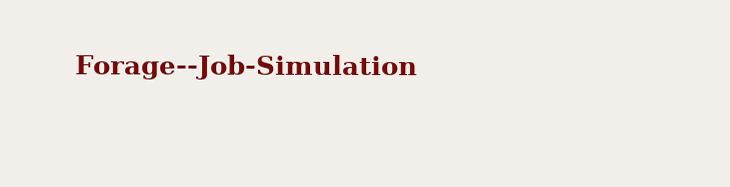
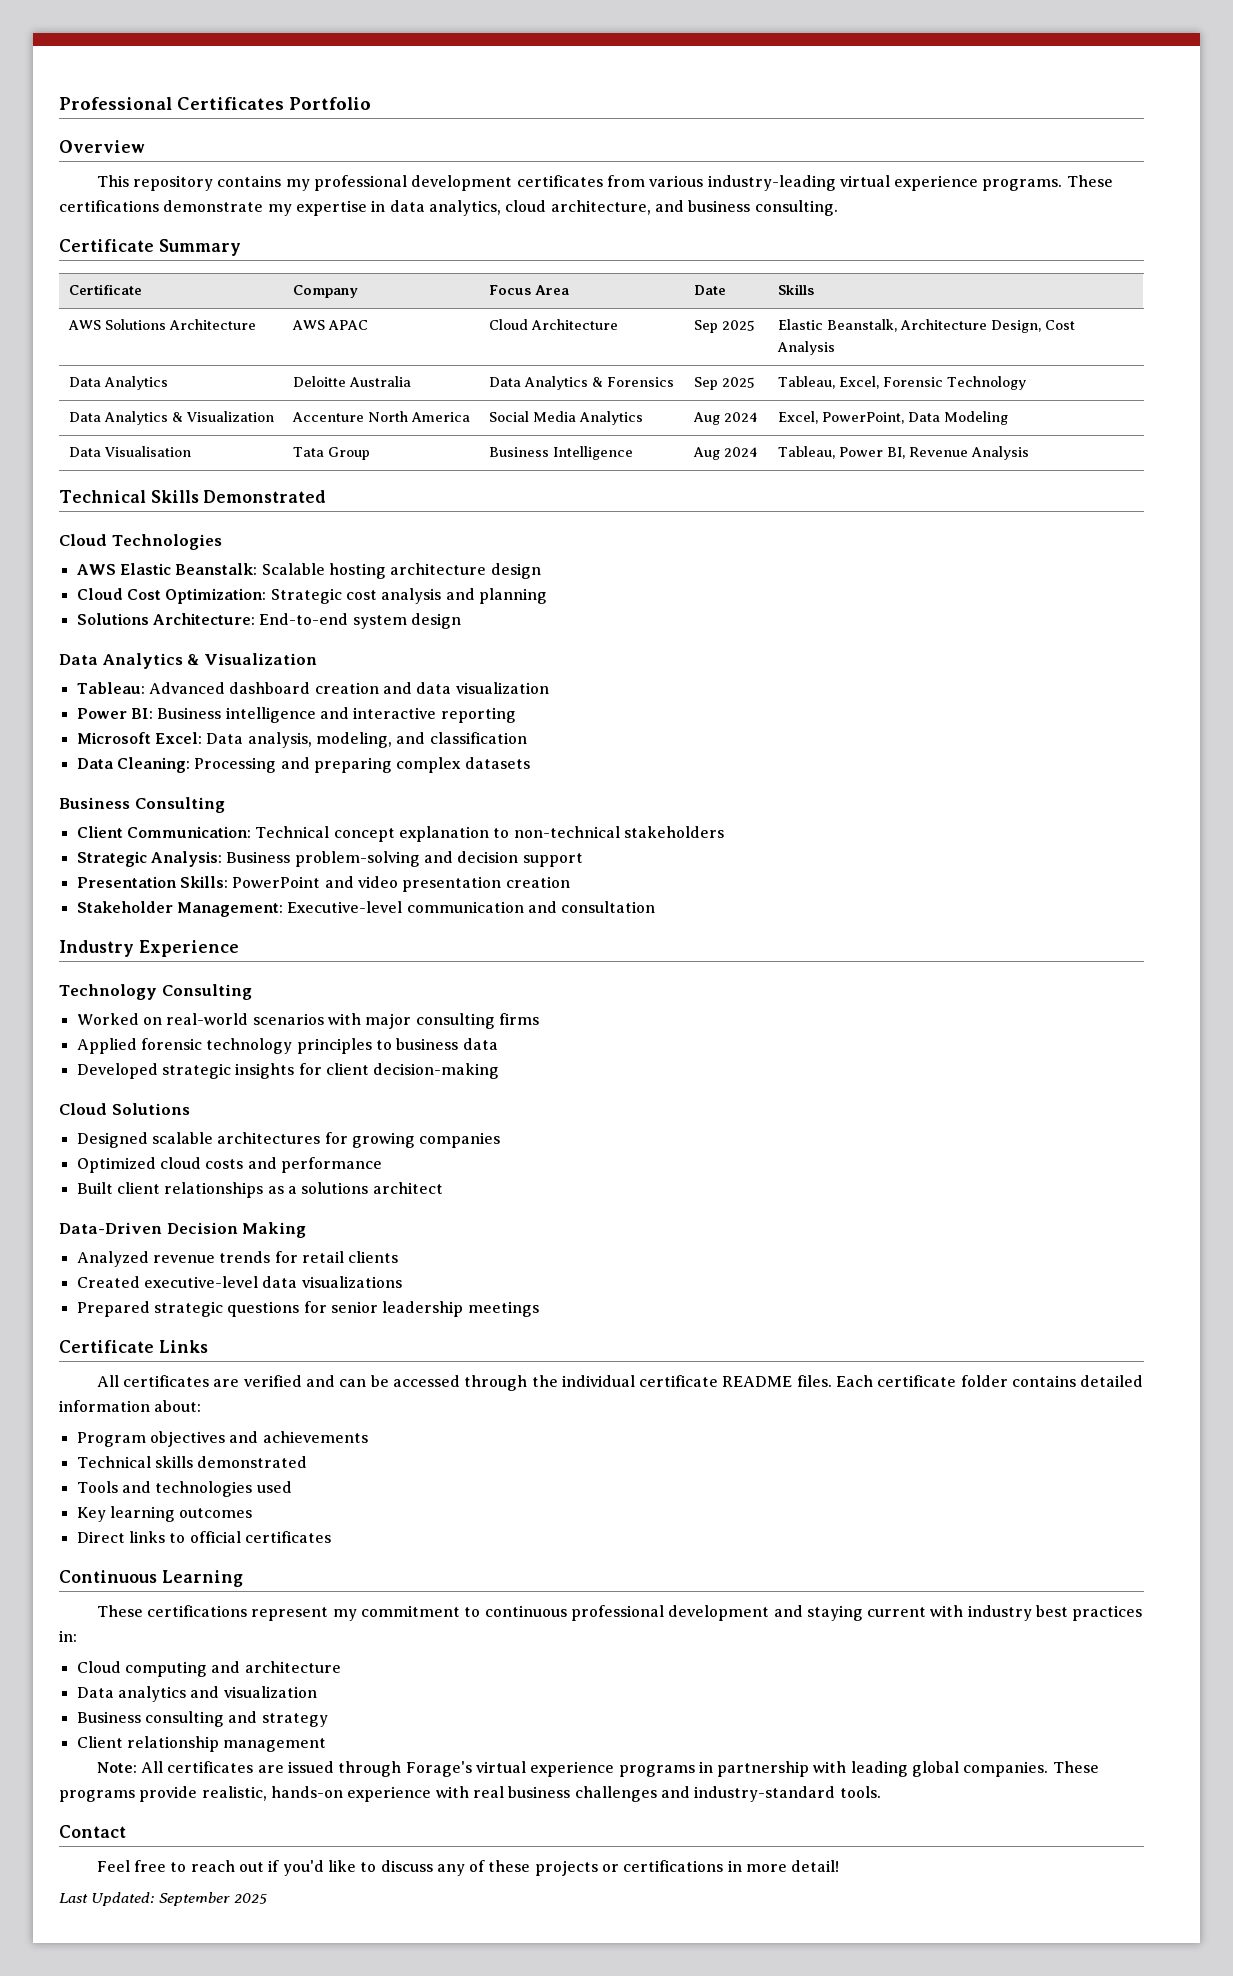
- Forage--Job-Simulation
+ Professional Certificates Portfolio
+ Overview
+ This repository contains my professional development certificates from various industry-leading virtual experience programs. These certifications demonstrate my expertise in data analytics, cloud architecture, and business consulting.
+ Certificate Summary
+ Certificate | Company | Focus Area | Date | Skills
+ AWS Solutions Architecture | AWS APAC | Cloud Architecture | Sep 2025 | Elastic Beanstalk, Architecture Design, Cost Analysis
+ Data Analytics | Deloitte Australia | Data Analytics & Forensics | Sep 2025 | Tableau, Excel, Forensic Technology
+ Data Analytics & Visualization | Accenture North America | Social Media Analytics | Aug 2024 | Excel, PowerPoint, Data Modeling
+ Data Visualisation | Tata Group | Business Intelligence | Aug 2024 | Tableau, Power BI, Revenue Analysis
+ Technical Skills Demonstrated
+ Cloud Technologies
+ AWS Elastic Beanstalk: Scalable hosting architecture design
+ Cloud Cost Optimization: Strategic cost analysis and planning
+ Solutions Architecture: End-to-end system design
+ Data Analytics & Visualization
+ Tableau: Advanced dashboard creation and data visualization
+ Power BI: Business intelligence and interactive reporting
+ Microsoft Excel: Data analysis, modeling, and classification
+ Data Cleaning: Processing and preparing complex datasets
+ Business Consulting
+ Client Communication: Technical concept explanation to non-technical stakeholders
+ Strategic Analysis: Business problem-solving and decision support
+ Presentation Skills: PowerPoint and video presentation creation
+ Stakeholder Management: Executive-level communication and consultation
+ Industry Experience
+ Technology Consulting
+ Worked on real-world scenarios with major consulting firms
+ Applied forensic technology principles to business data
+ Developed strategic insights for client decision-making
+ Cloud Solutions
+ Designed scalable architectures for growing companies
+ Optimized cloud costs and performance
+ Built client relationships as a solutions architect
+ Data-Driven Decision Making
+ Analyzed revenue trends for retail clients
+ Created executive-level data visualizations
+ Prepared strategic questions for senior leadership meetings
+ Certificate Links
+ All certificates are verified and can be accessed through the individual certificate README files. Each certificate folder contains detailed information about:
+ Program objectives and achievements
+ Technical skills demonstrated
+ Tools and technologies used
+ Key learning outcomes
+ Direct links to official certificates
+ Continuous Learning
+ These certifications represent my commitment to continuous professional development and staying current with industry best practices in:
+ Cloud computing and architecture
+ Data analytics and visualization
+ Business consulting and strategy
+ Client relationship management
+ Note: All certificates are issued through Forage's virtual experience programs in partnership with leading global companies. These programs provide realistic, hands-on experience with real business challenges and industry-standard tools.
+ Contact
+ Feel free to reach out if you'd like to discuss any of these projects or certifications in more detail!
+ Last Updated: September 2025

